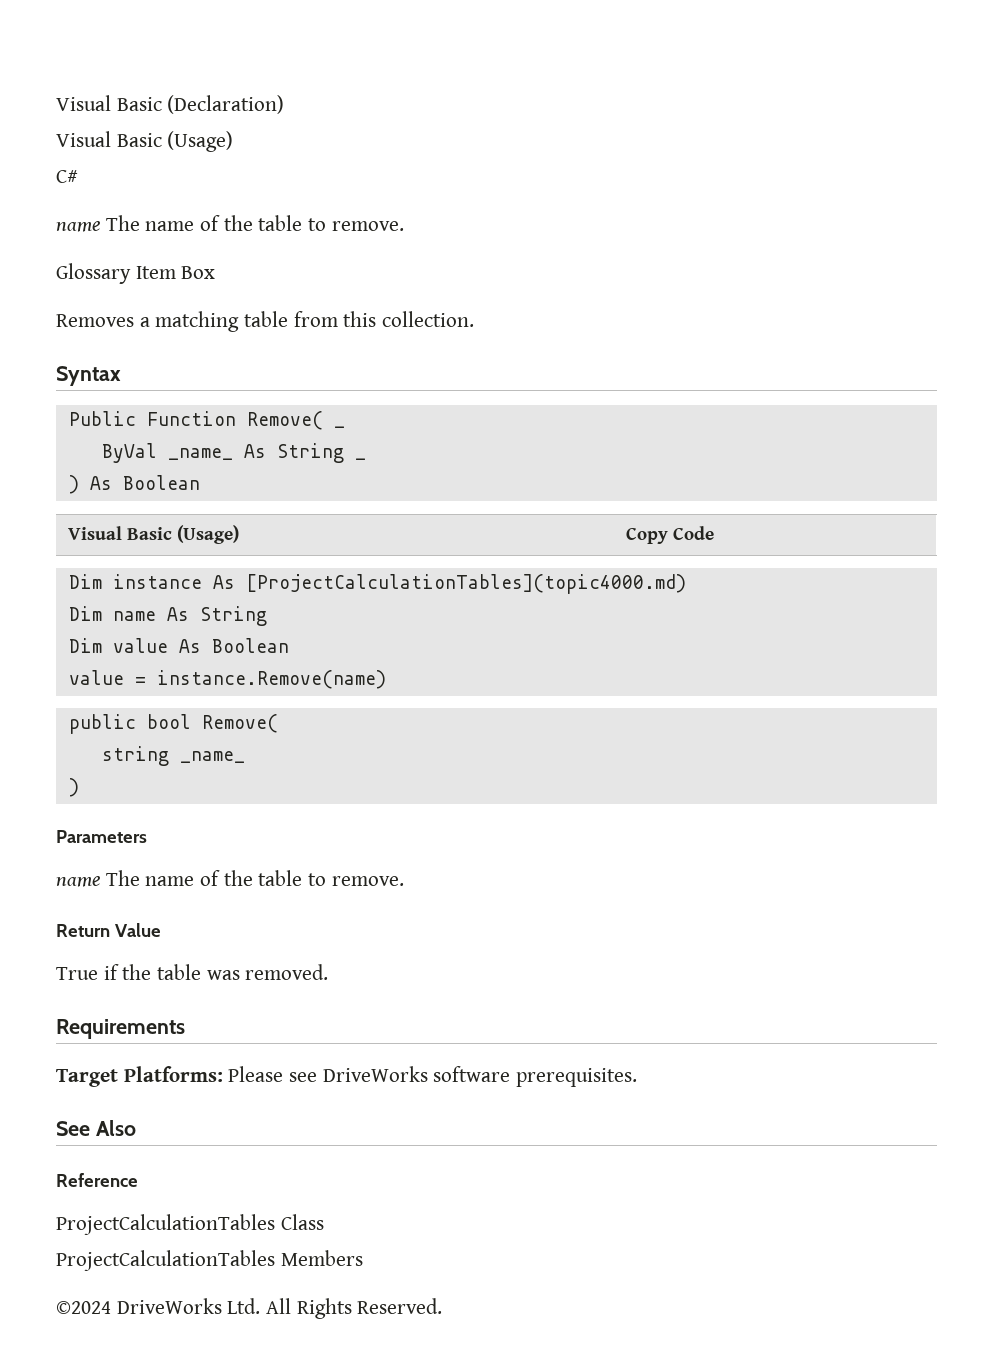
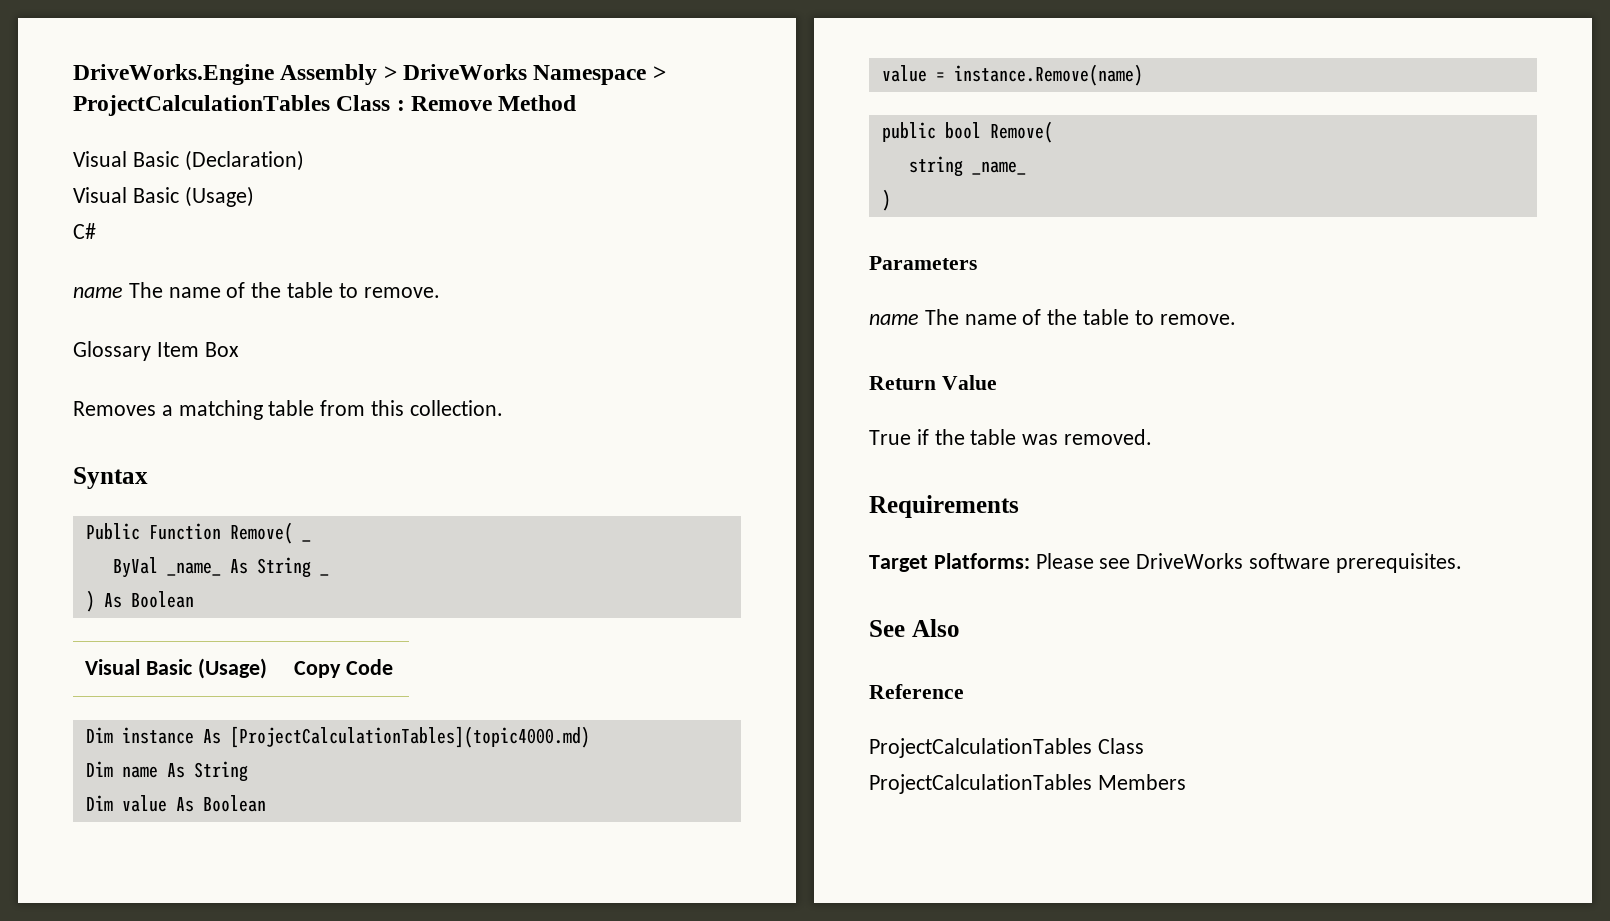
+ DriveWorks.Engine Assembly > DriveWorks Namespace > ProjectCalculationTables Class : Remove Method
- ©2024 DriveWorks Ltd. All Rights Reserved.

